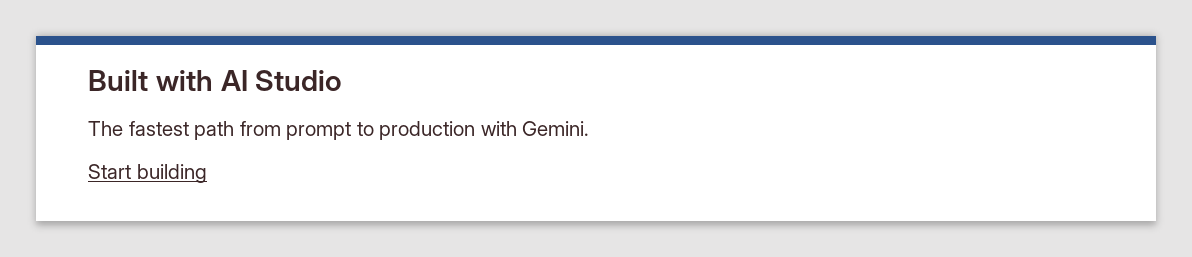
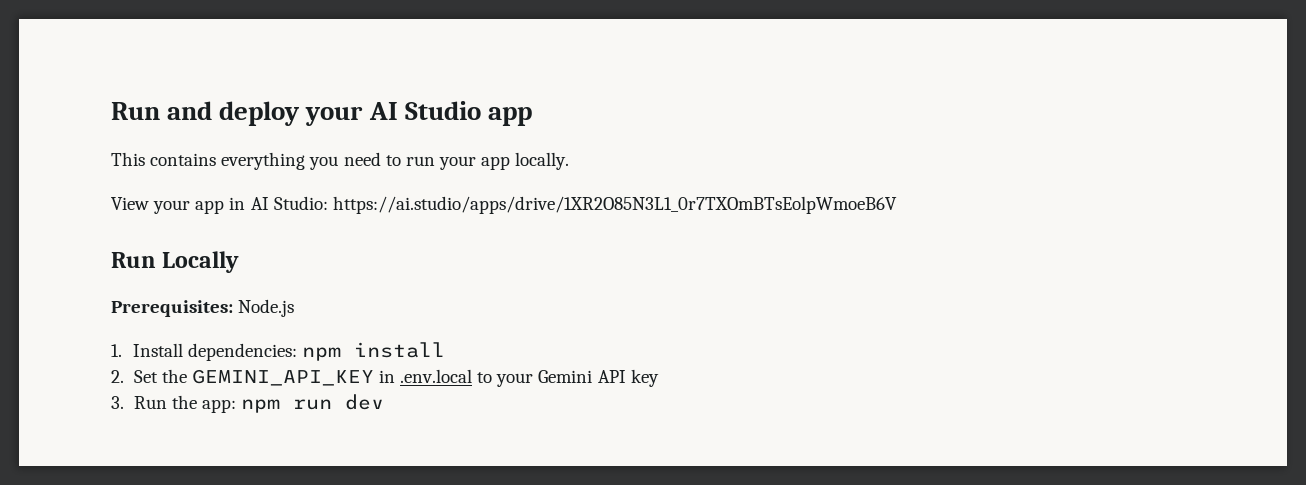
- Built with AI Studio
- The fastest path from prompt to production with Gemini.
- Start building
+ Run and deploy your AI Studio app
+ This contains everything you need to run your app locally.
+ View your app in AI Studio: https://ai.studio/apps/drive/1XR2O85N3L1_0r7TXOmBTsEolpWmoeB6V
+ Run Locally
+ Prerequisites: Node.js
+ 1. Install dependencies: npm install
+ 2. Set the GEMINI_API_KEY in .env.local to your Gemini API key
+ 3. Run the app: npm run dev

